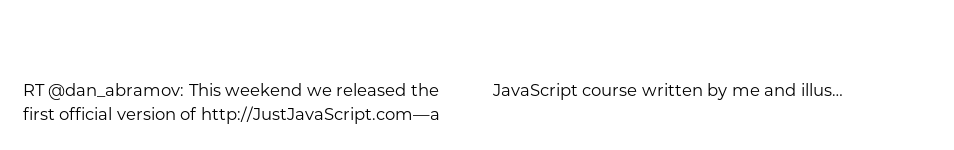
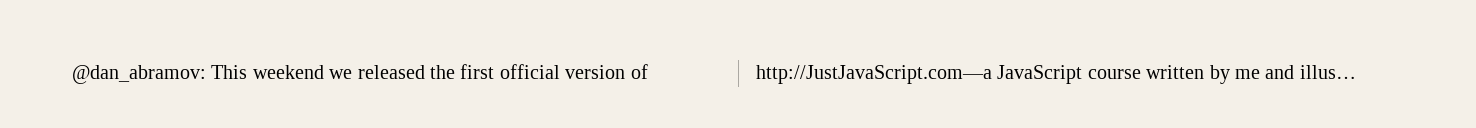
- RT @dan_abramov: This weekend we released the first official version of http://JustJavaScript.com—a JavaScript course written by me and illus…
+ @dan_abramov: This weekend we released the first official version of http://JustJavaScript.com—a JavaScript course written by me and illus…

